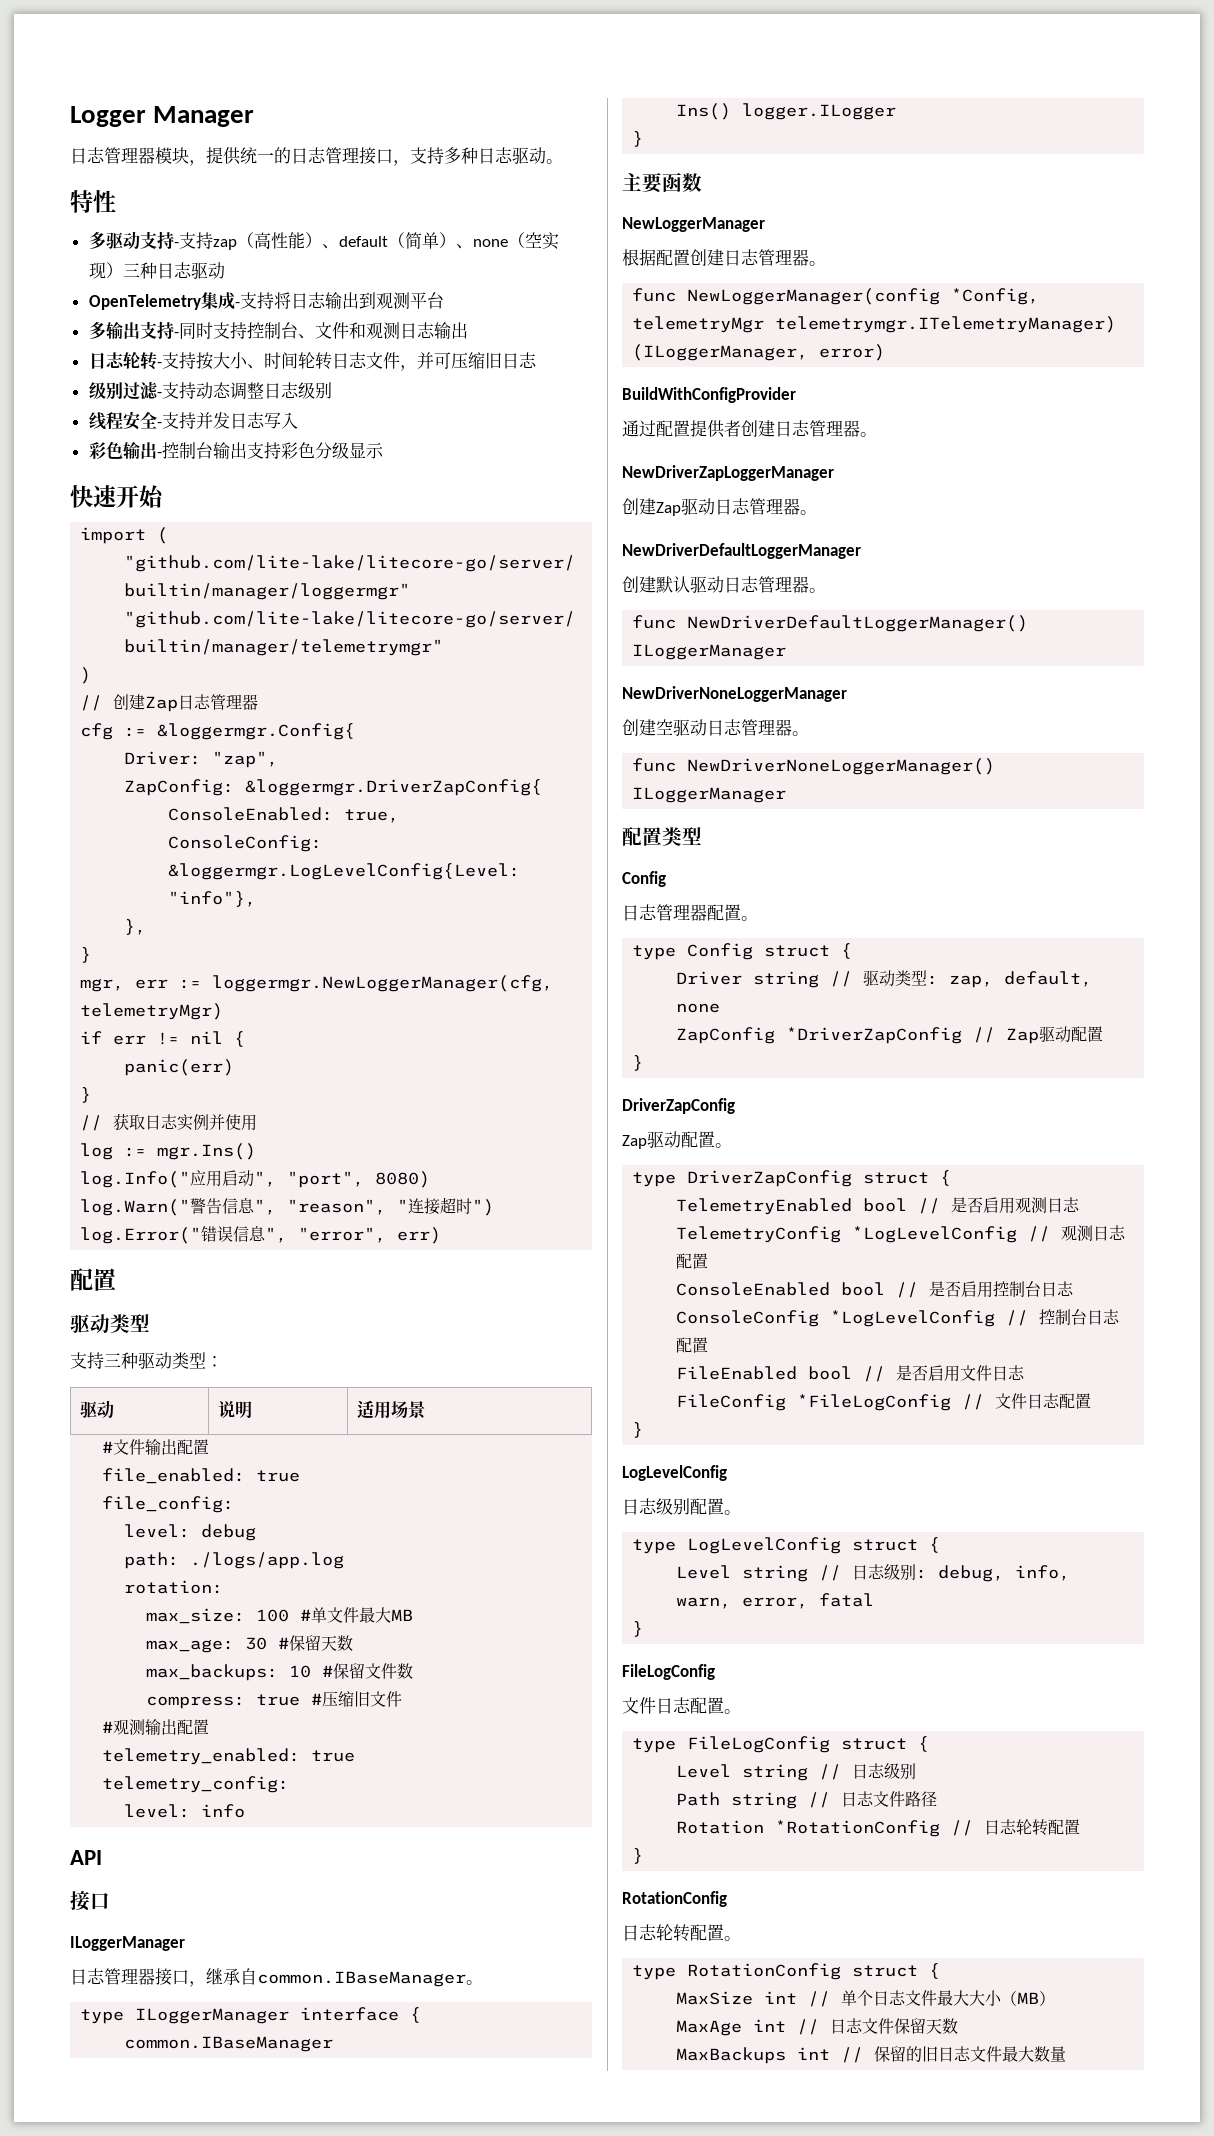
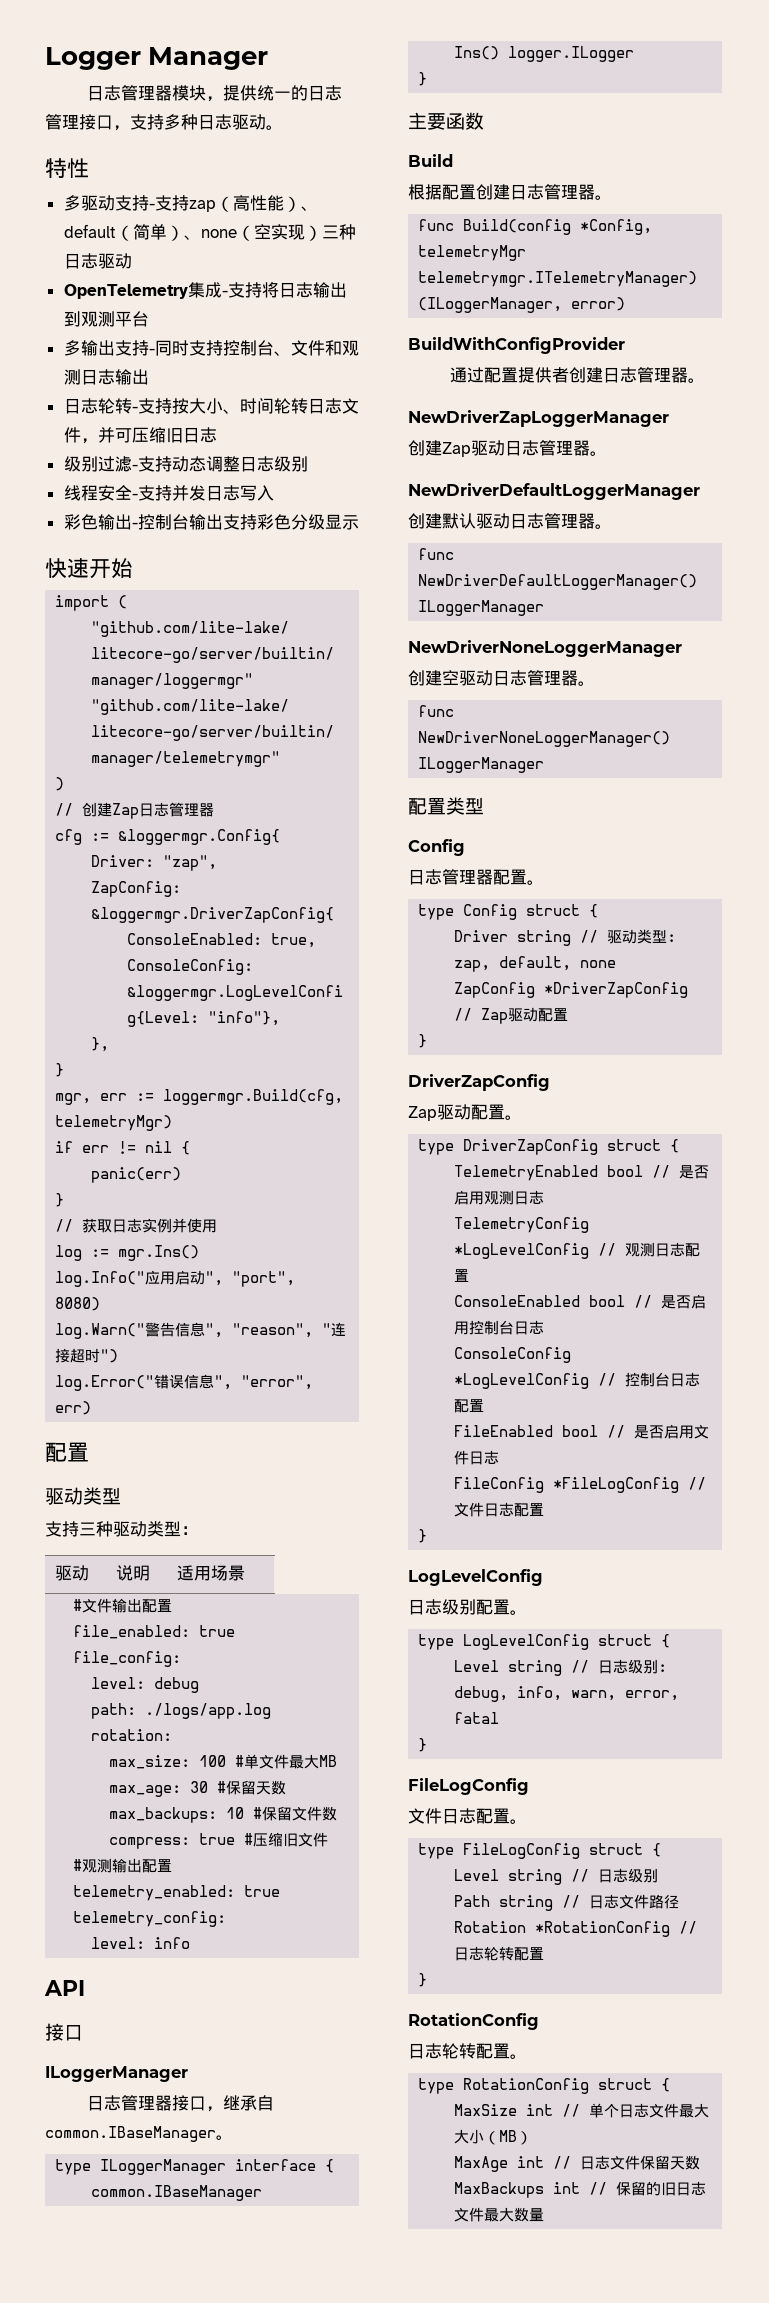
- mgr, err := loggermgr.NewLoggerManager(cfg, telemetryMgr)
+ mgr, err := loggermgr.Build(cfg, telemetryMgr)
- NewLoggerManager
+ Build
- func NewLoggerManager(config *Config, telemetryMgr telemetrymgr.ITelemetryManager) (ILoggerManager, error)
+ func Build(config *Config, telemetryMgr telemetrymgr.ITelemetryManager) (ILoggerManager, error)

